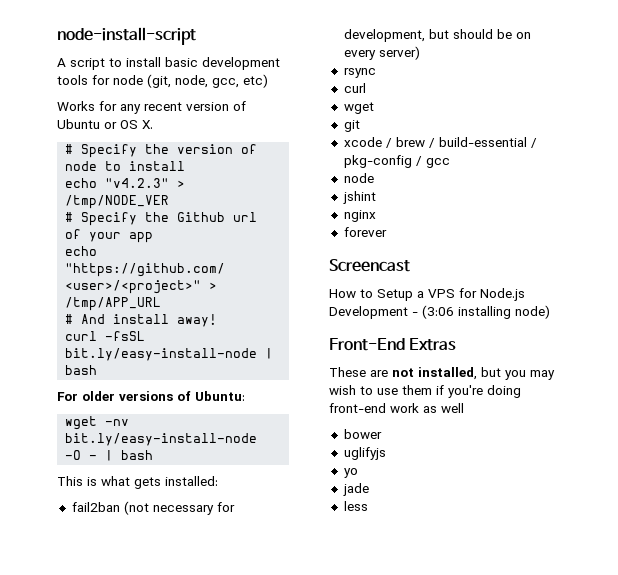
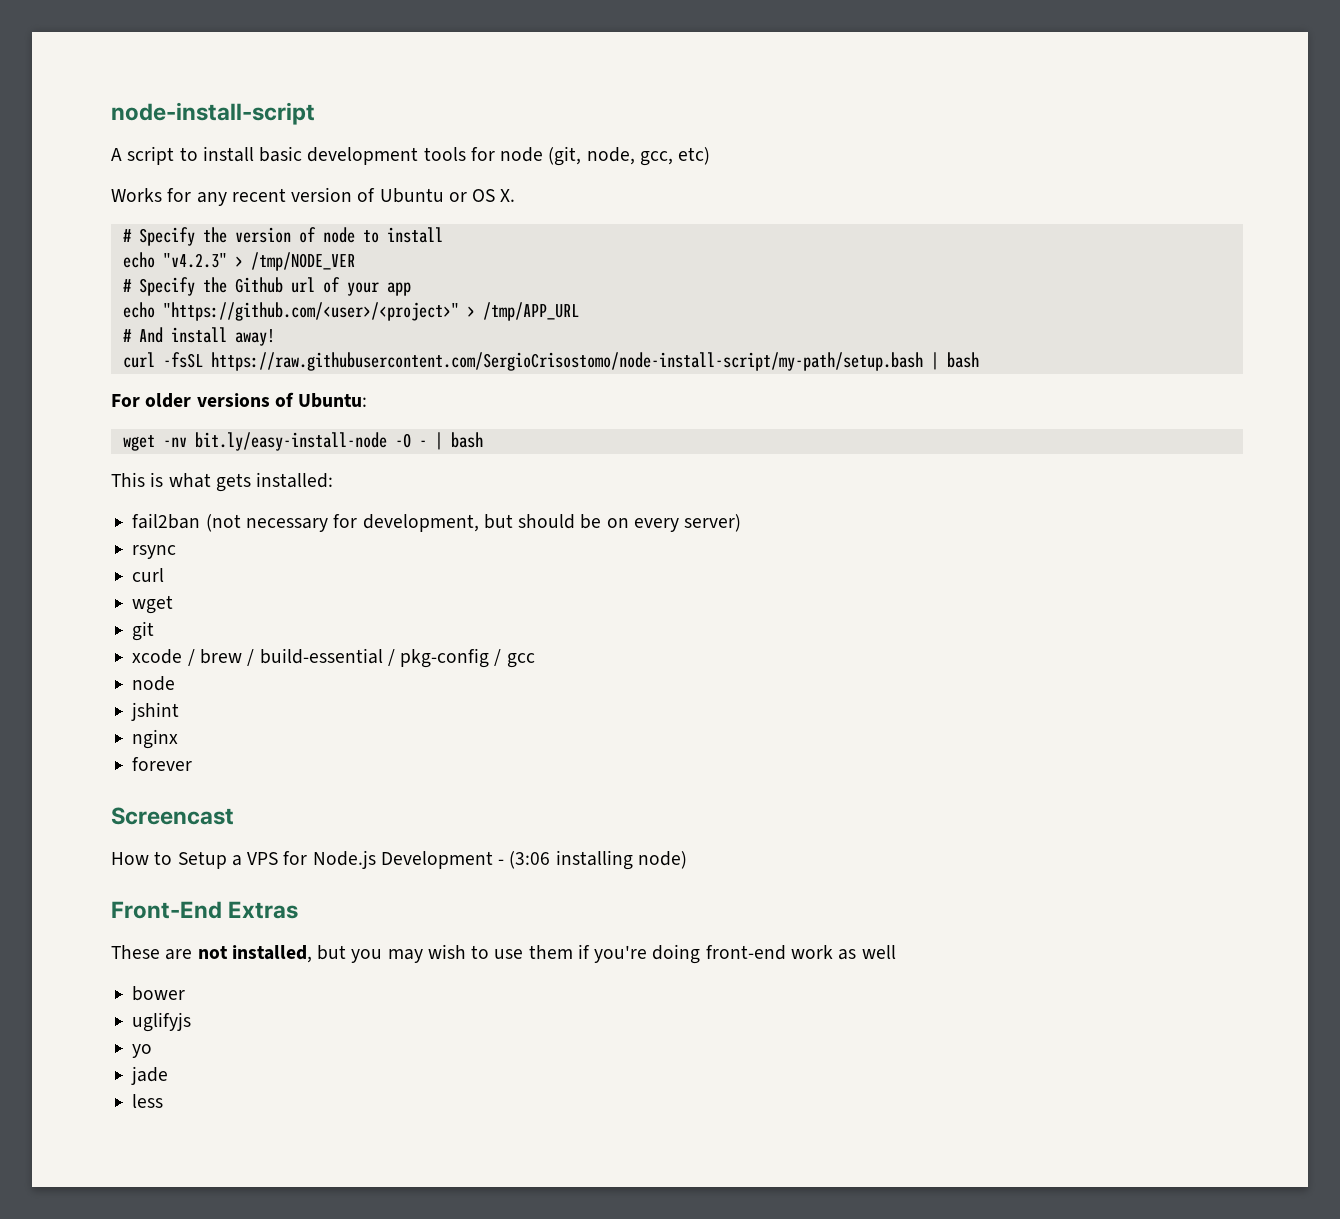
- curl -fsSL bit.ly/easy-install-node | bash
+ curl -fsSL https://raw.githubusercontent.com/SergioCrisostomo/node-install-script/my-path/setup.bash | bash

